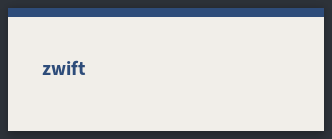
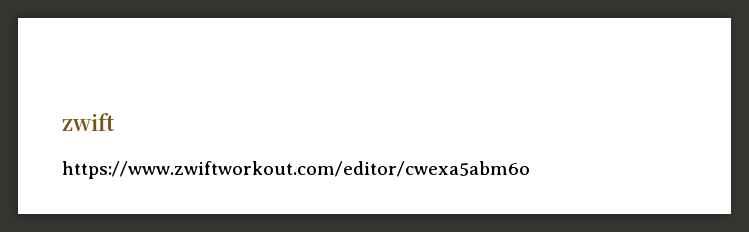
+ https://www.zwiftworkout.com/editor/cwexa5abm6o

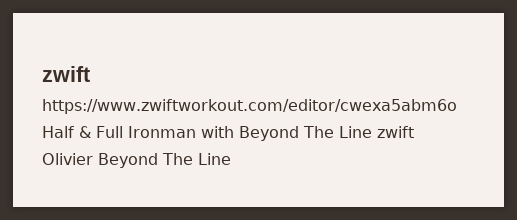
+ Half & Full Ironman with Beyond The Line zwift
+ Olivier Beyond The Line

